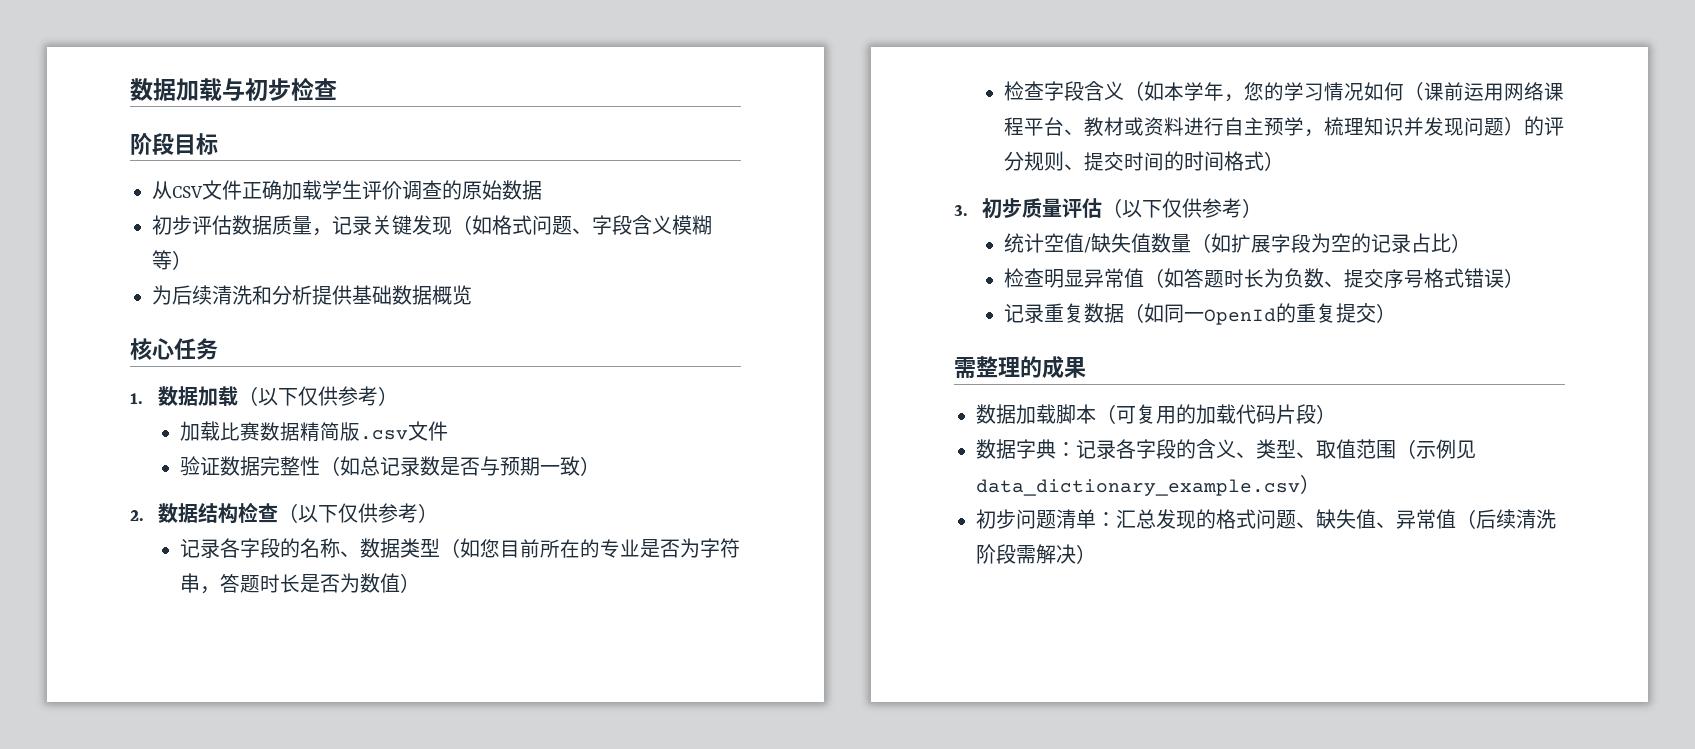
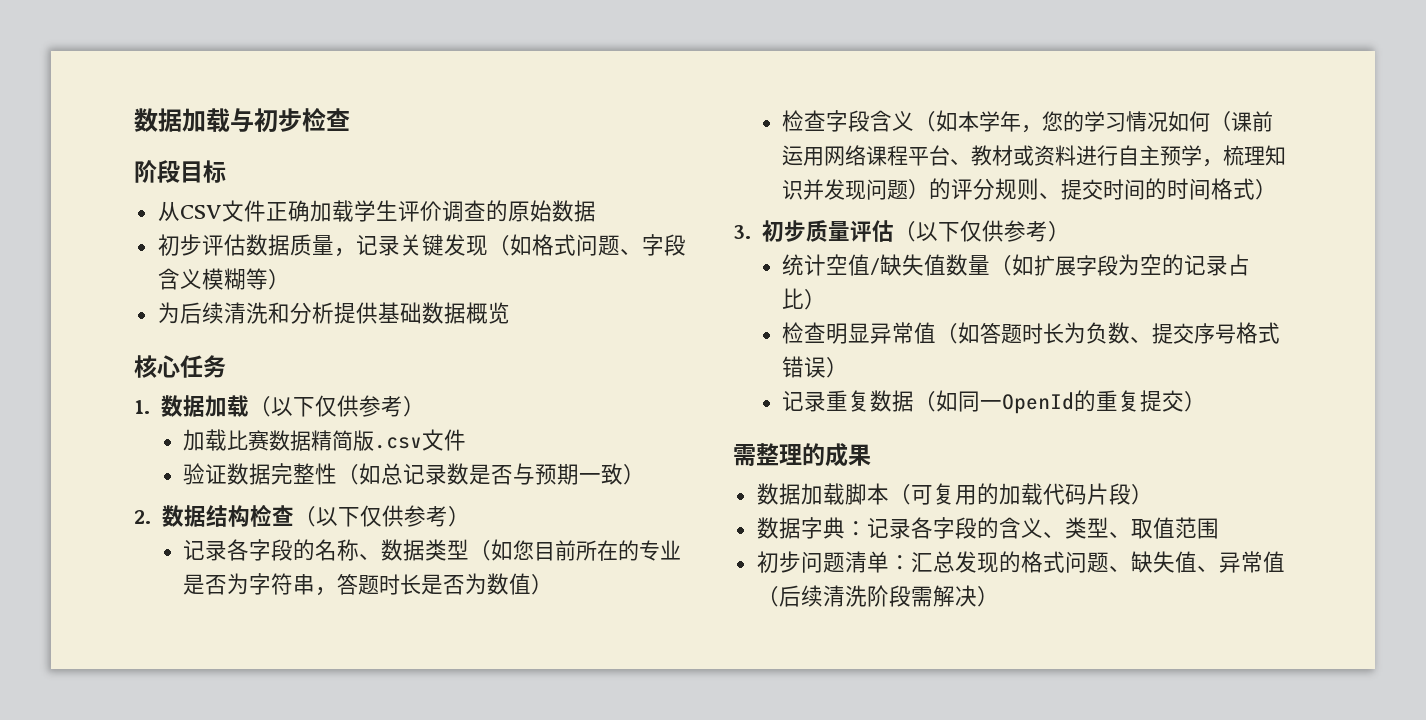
- 数据字典：记录各字段的含义、类型、取值范围（示例见data_dictionary_example.csv）
+ 数据字典：记录各字段的含义、类型、取值范围

